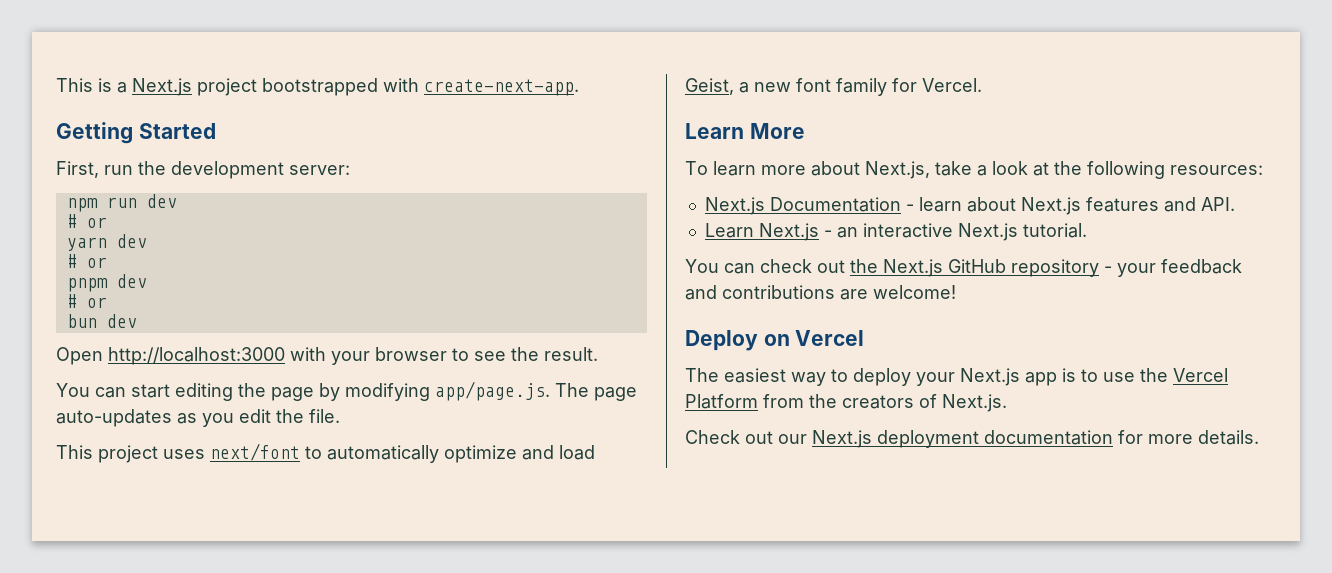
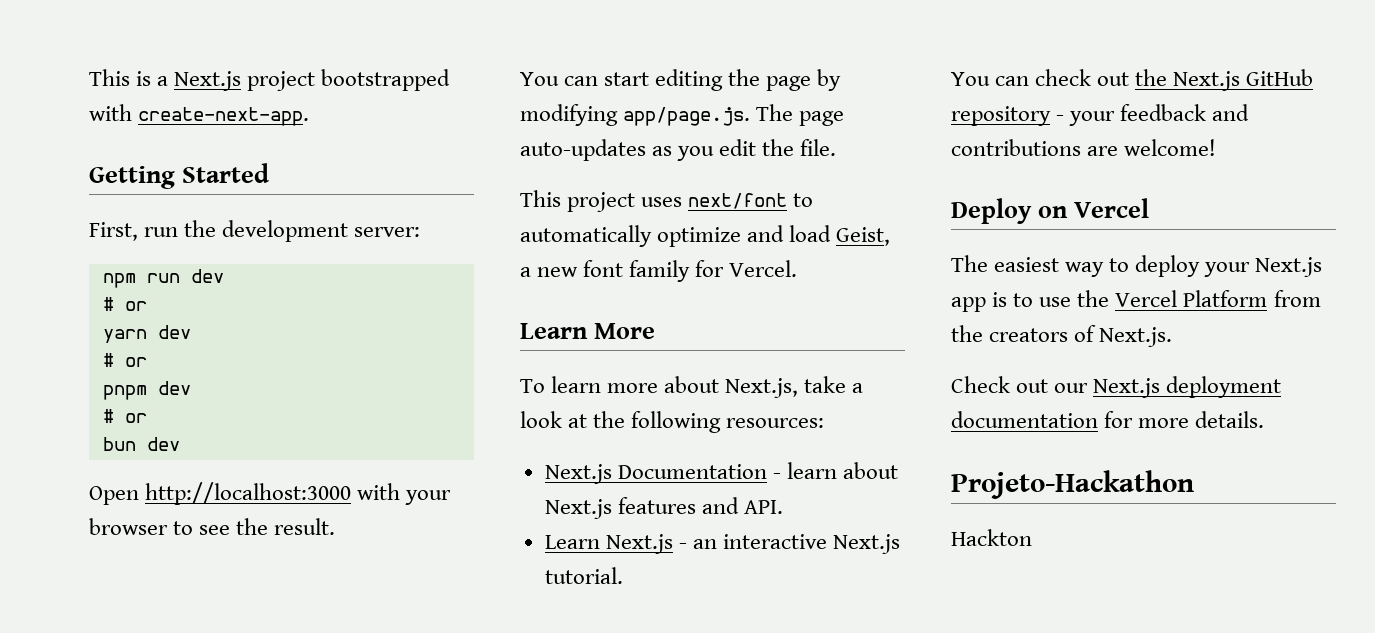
+ Projeto-Hackathon
+ Hackton

